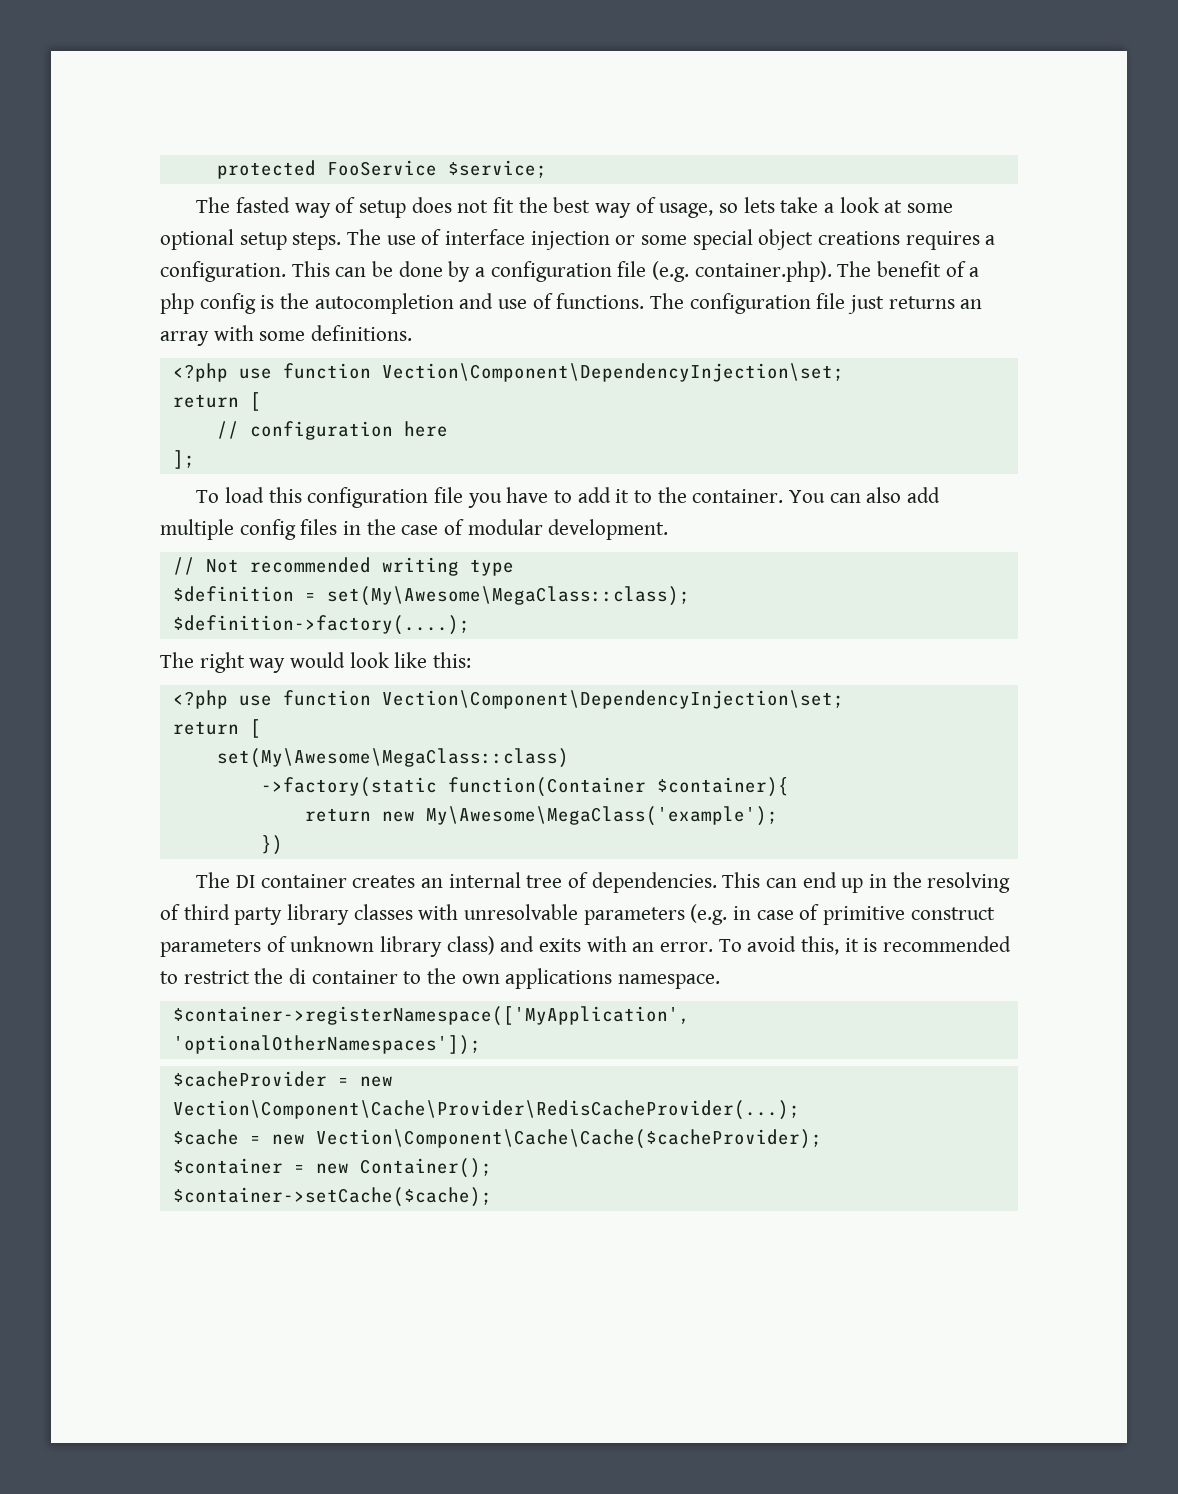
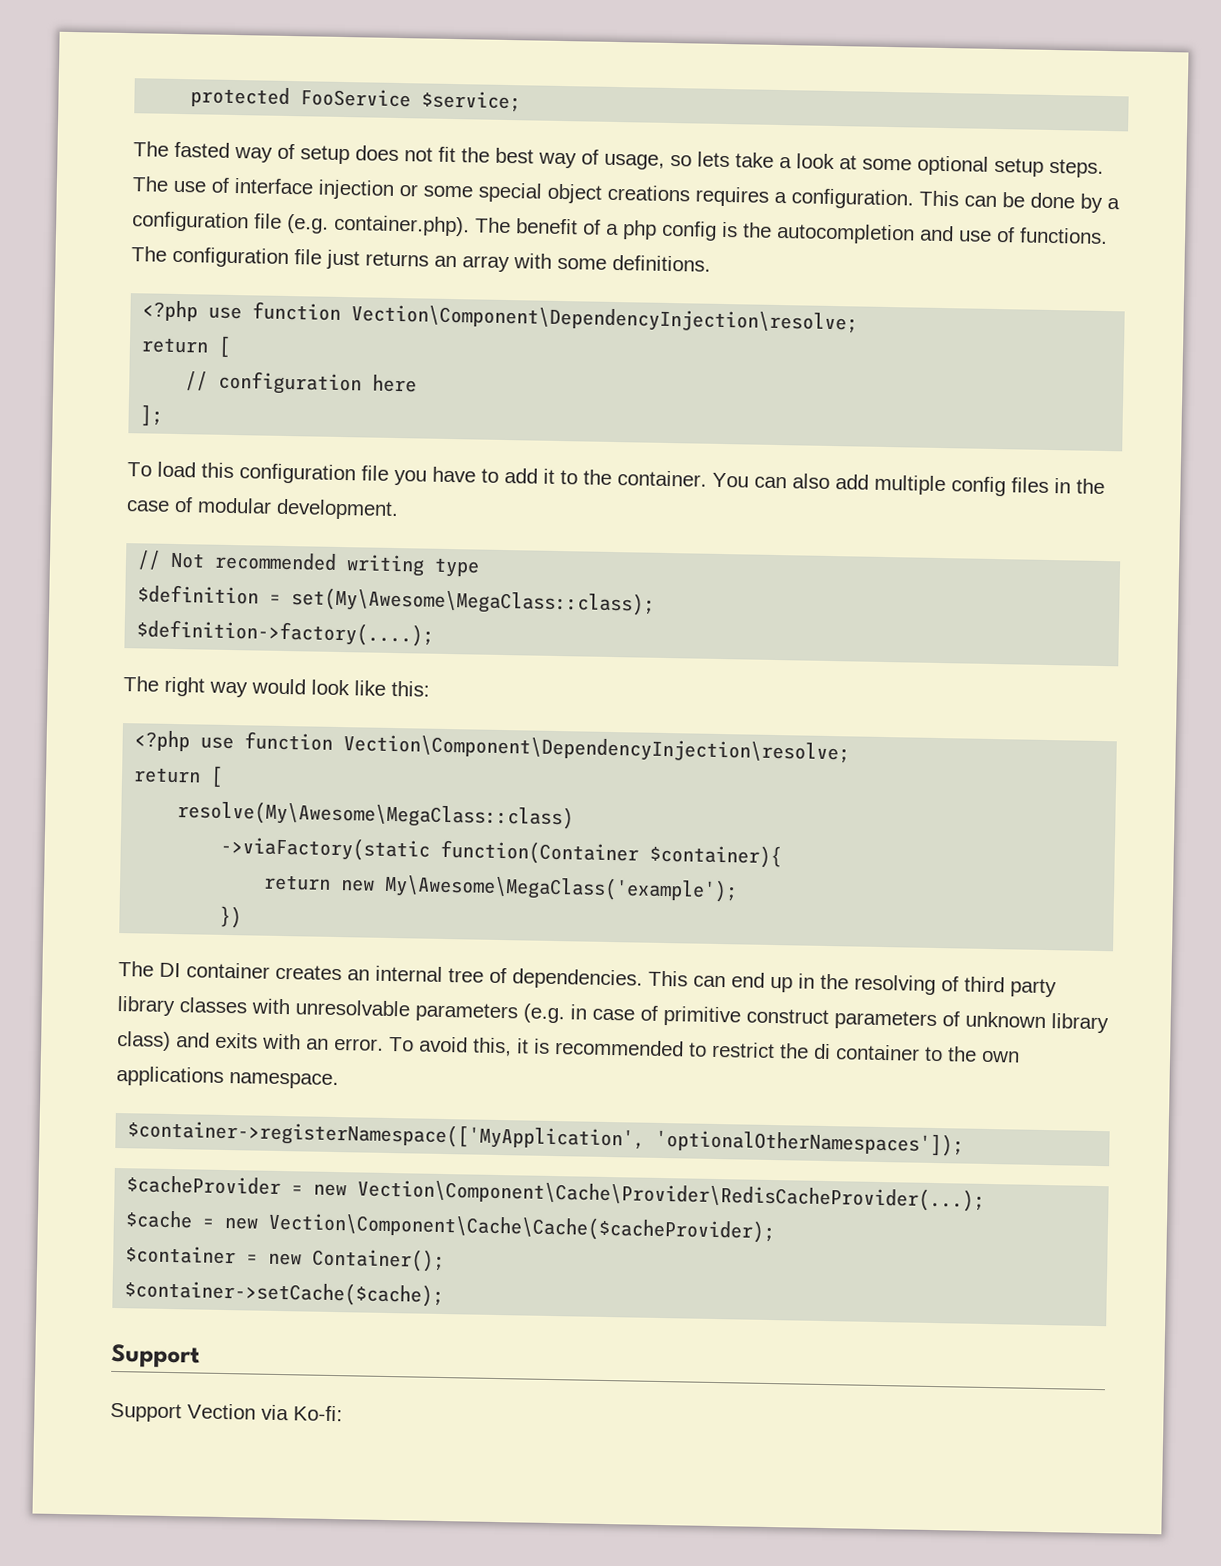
  The configuration file just returns an array with some definitions.
- <?php use function Vection\Component\DependencyInjection\set;
+ <?php use function Vection\Component\DependencyInjection\resolve;
  The right way would look like this:
- <?php use function Vection\Component\DependencyInjection\set;
+ <?php use function Vection\Component\DependencyInjection\resolve;
  return [
- set(My\Awesome\MegaClass::class)
- ->factory(static function(Container $container){
+ resolve(My\Awesome\MegaClass::class)
+ ->viaFactory(static function(Container $container){
  $container->setCache($cache);
+ Support
+ Support Vection via Ko-fi:

